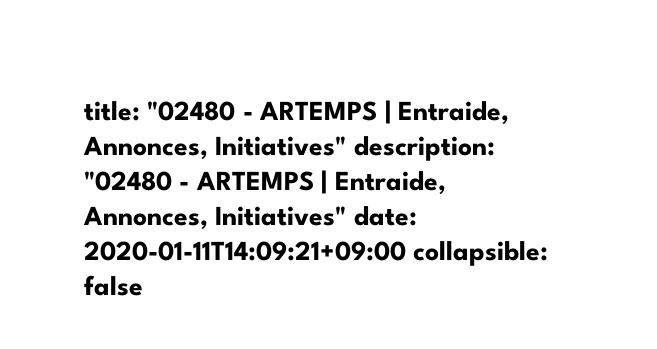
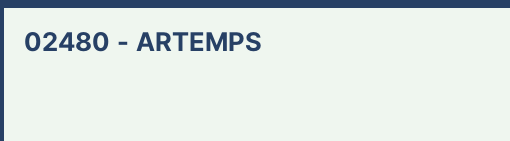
- title: "02480 - ARTEMPS | Entraide, Annonces, Initiatives" description: "02480 - ARTEMPS | Entraide, Annonces, Initiatives" date: 2020-01-11T14:09:21+09:00 collapsible: false
+ 02480 - ARTEMPS

